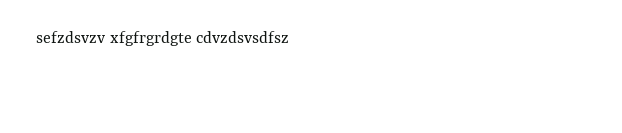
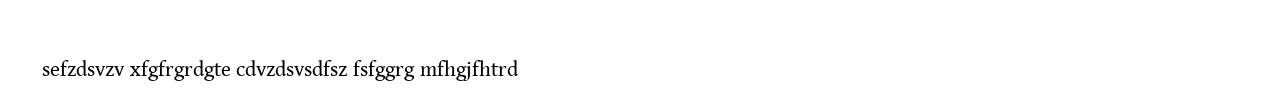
- sefzdsvzv xfgfrgrdgte cdvzdsvsdfsz
+ sefzdsvzv xfgfrgrdgte cdvzdsvsdfsz fsfggrg mfhgjfhtrd

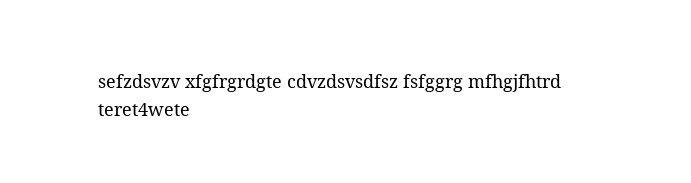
- sefzdsvzv xfgfrgrdgte cdvzdsvsdfsz fsfggrg mfhgjfhtrd
+ sefzdsvzv xfgfrgrdgte cdvzdsvsdfsz fsfggrg mfhgjfhtrd teret4wete

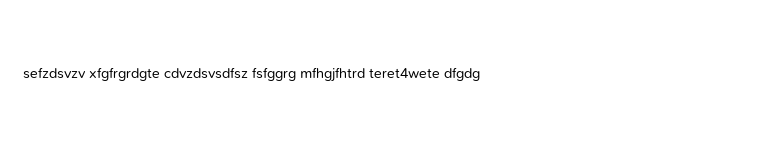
- sefzdsvzv xfgfrgrdgte cdvzdsvsdfsz fsfggrg mfhgjfhtrd teret4wete
+ sefzdsvzv xfgfrgrdgte cdvzdsvsdfsz fsfggrg mfhgjfhtrd teret4wete dfgdg

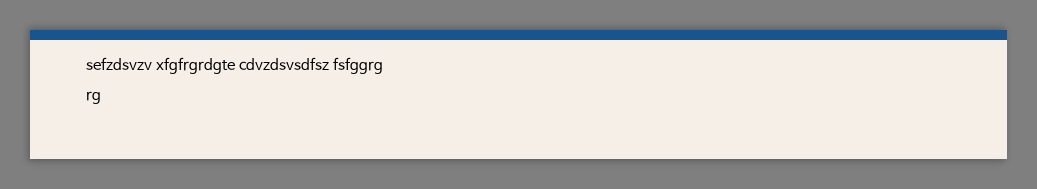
- sefzdsvzv xfgfrgrdgte cdvzdsvsdfsz fsfggrg mfhgjfhtrd teret4wete dfgdg
+ sefzdsvzv xfgfrgrdgte cdvzdsvsdfsz fsfggrg
+ rg

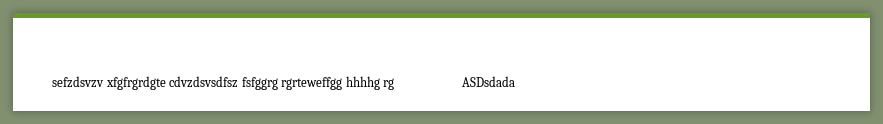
- sefzdsvzv xfgfrgrdgte cdvzdsvsdfsz fsfggrg
- rg
+ sefzdsvzv xfgfrgrdgte cdvzdsvsdfsz fsfggrg rgrteweffgg hhhhg rg ASDsdada

